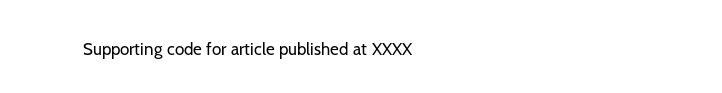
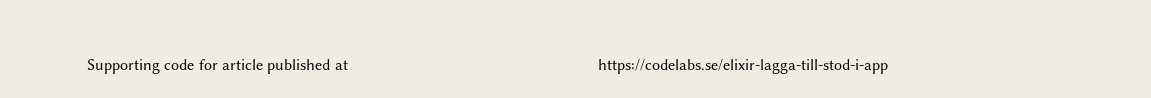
- Supporting code for article published at XXXX
+ Supporting code for article published at https://codelabs.se/elixir-lagga-till-stod-i-app

